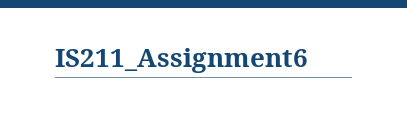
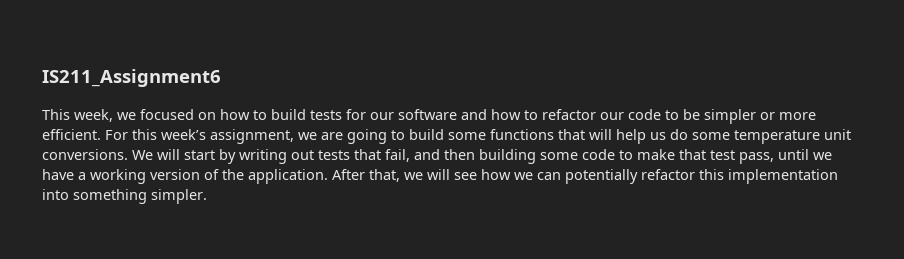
+ This week, we focused on how to build tests for our software and how to refactor our code to be simpler or more efficient. For this week’s assignment, we are going to build some functions that will help us do some temperature unit conversions. We will start by writing out tests that fail, and then building some code to make that test pass, until we have a working version of the application. After that, we will see how we can potentially refactor this implementation into something simpler.

